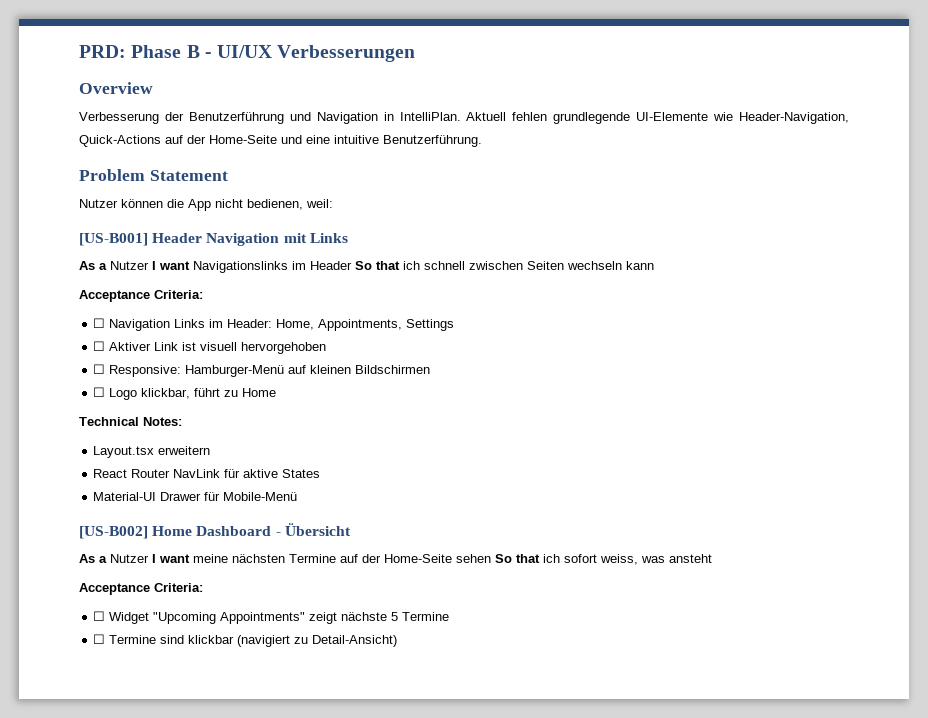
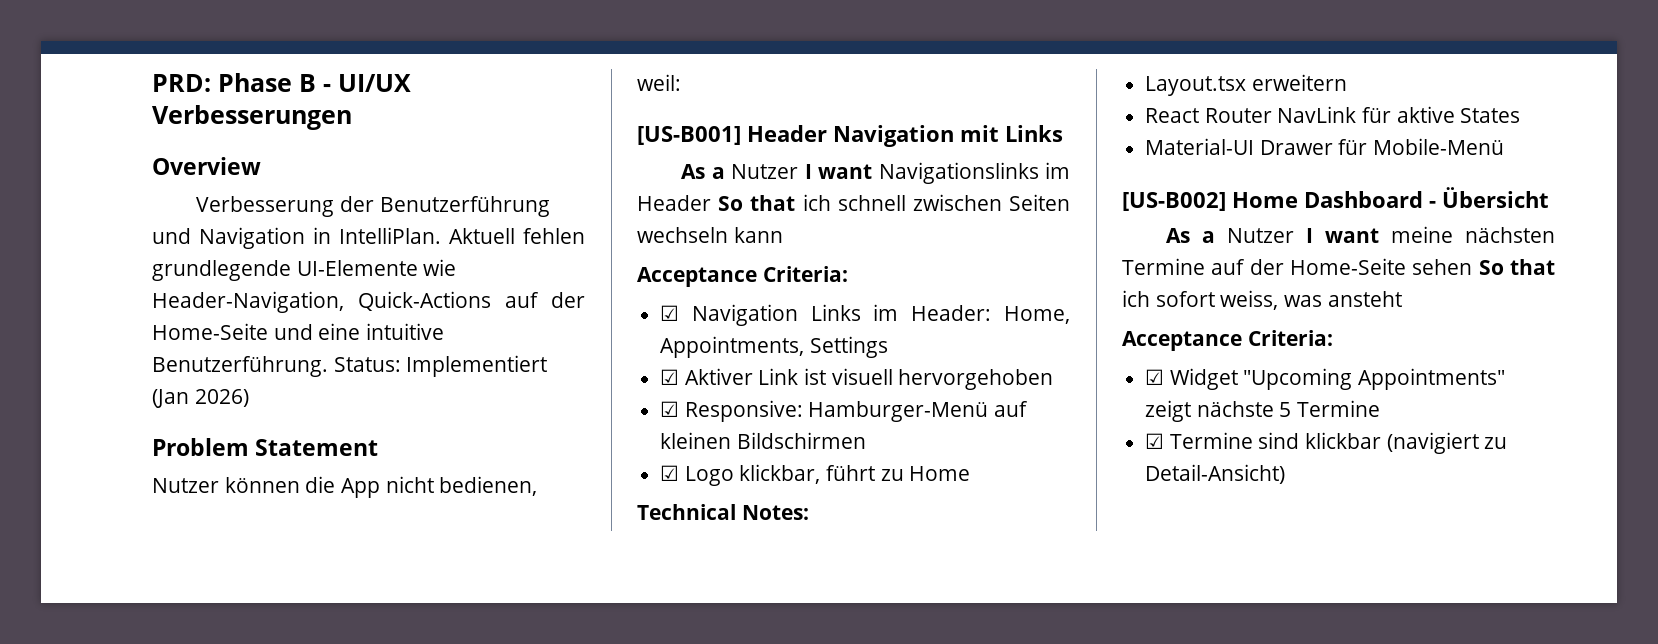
+ Status: Implementiert (Jan 2026)
- ☐ Navigation Links im Header: Home, Appointments, Settings
+ ☑ Navigation Links im Header: Home, Appointments, Settings
- ☐ Aktiver Link ist visuell hervorgehoben
+ ☑ Aktiver Link ist visuell hervorgehoben
- ☐ Responsive: Hamburger-Menü auf kleinen Bildschirmen
+ ☑ Responsive: Hamburger-Menü auf kleinen Bildschirmen
- ☐ Logo klickbar, führt zu Home
+ ☑ Logo klickbar, führt zu Home
- ☐ Widget "Upcoming Appointments" zeigt nächste 5 Termine
+ ☑ Widget "Upcoming Appointments" zeigt nächste 5 Termine
- ☐ Termine sind klickbar (navigiert zu Detail-Ansicht)
+ ☑ Termine sind klickbar (navigiert zu Detail-Ansicht)

